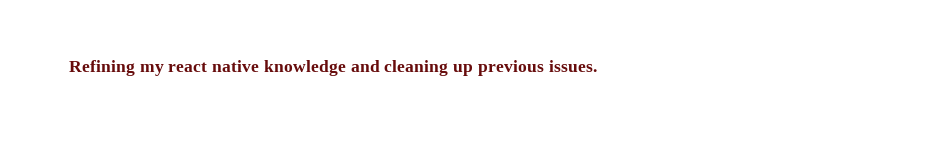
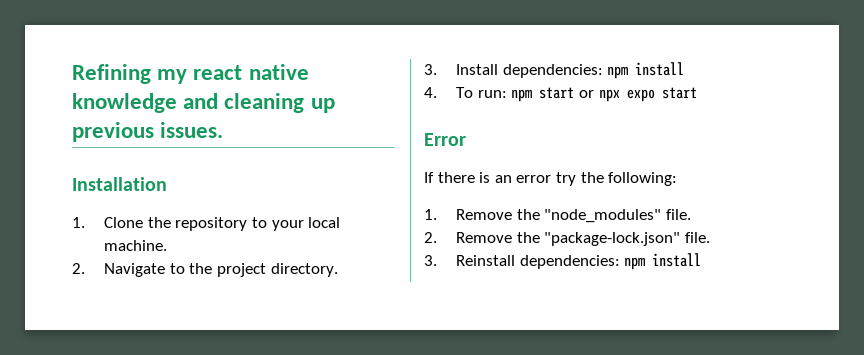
+ Installation
+ 1. Clone the repository to your local machine.
+ 2. Navigate to the project directory.
+ 3. Install dependencies: npm install
+ 4. To run: npm start or npx expo start
+ Error
+ If there is an error try the following:
+ 1. Remove the "node_modules" file.
+ 2. Remove the "package-lock.json" file.
+ 3. Reinstall dependencies: npm install

